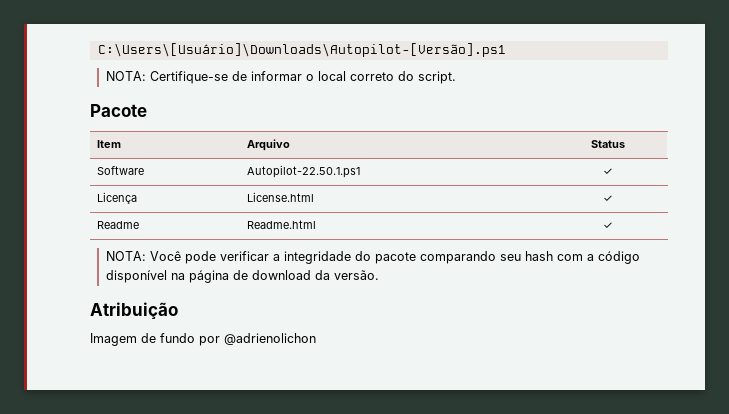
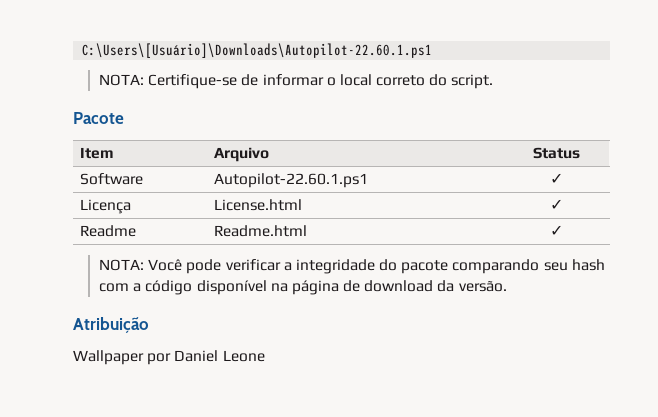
- C:\Users\[Usuário]\Downloads\Autopilot-[Versão].ps1
+ C:\Users\[Usuário]\Downloads\Autopilot-22.60.1.ps1
- Software | Autopilot-22.50.1.ps1 | ✓
+ Software | Autopilot-22.60.1.ps1 | ✓
- Imagem de fundo por @adrienolichon
+ Wallpaper por Daniel Leone

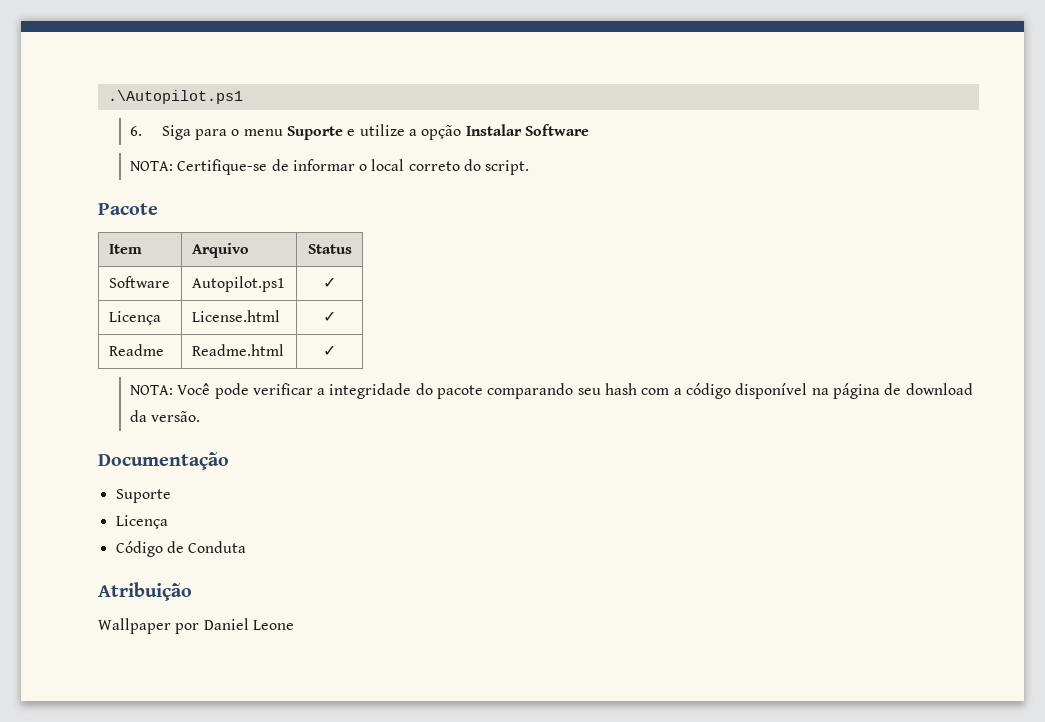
- C:\Users\[Usuário]\Downloads\Autopilot-22.60.1.ps1
+ .\Autopilot.ps1
+ 6. Siga para o menu Suporte e utilize a opção Instalar Software
- Software | Autopilot-22.60.1.ps1 | ✓
+ Software | Autopilot.ps1 | ✓
+ Documentação
+ Suporte
+ Licença
+ Código de Conduta

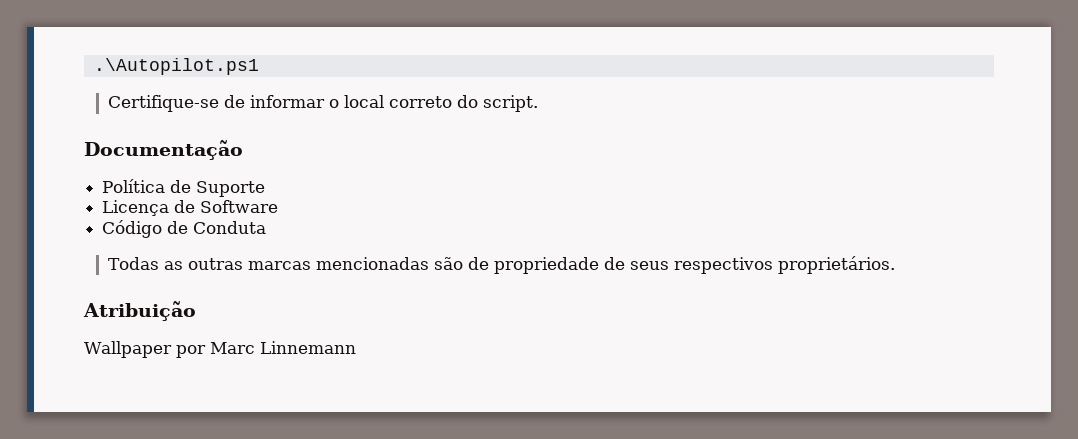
- 6. Siga para o menu Suporte e utilize a opção Instalar Software
- NOTA: Certifique-se de informar o local correto do script.
+ Certifique-se de informar o local correto do script.
- Pacote
- Item | Arquivo | Status
- Software | Autopilot.ps1 | ✓
- Licença | License.html | ✓
- Readme | Readme.html | ✓
- NOTA: Você pode verificar a integridade do pacote comparando seu hash com a código disponível na página de download da versão.
  Documentação
- Suporte
- Licença
+ Política de Suporte
+ Licença de Software
+ Todas as outras marcas mencionadas são de propriedade de seus respectivos proprietários.
- Wallpaper por Daniel Leone
+ Wallpaper por Marc Linnemann

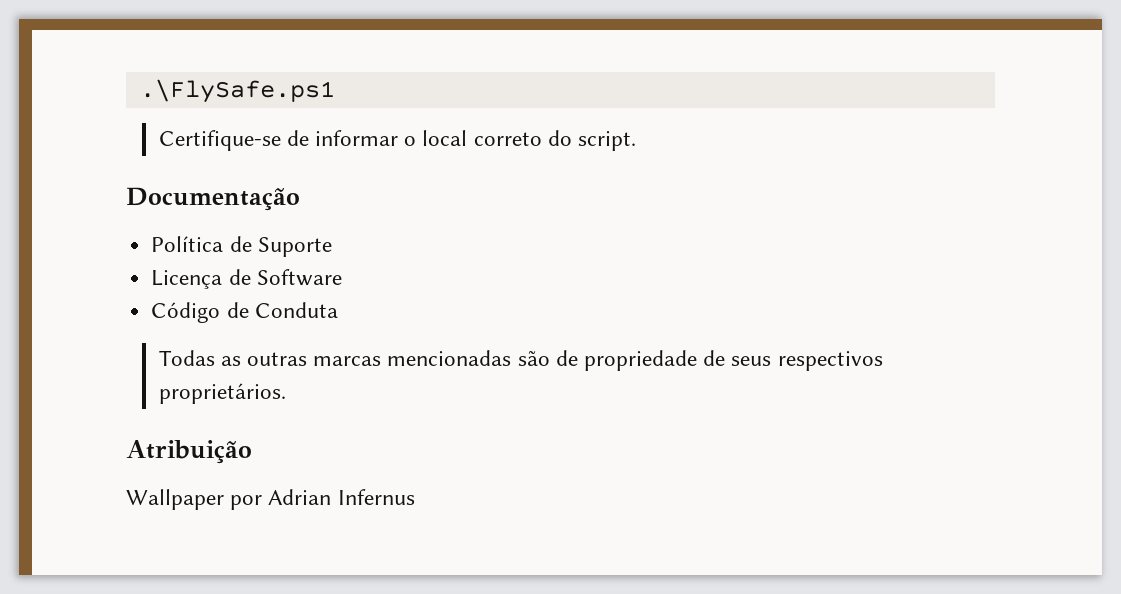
- .\Autopilot.ps1
+ .\FlySafe.ps1
- Wallpaper por Marc Linnemann
+ Wallpaper por Adrian Infernus

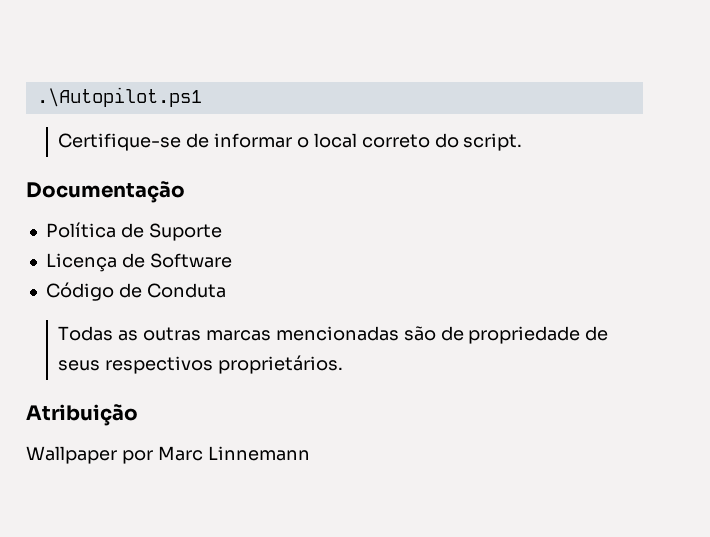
- .\FlySafe.ps1
+ .\Autopilot.ps1
- Wallpaper por Adrian Infernus
+ Wallpaper por Marc Linnemann

